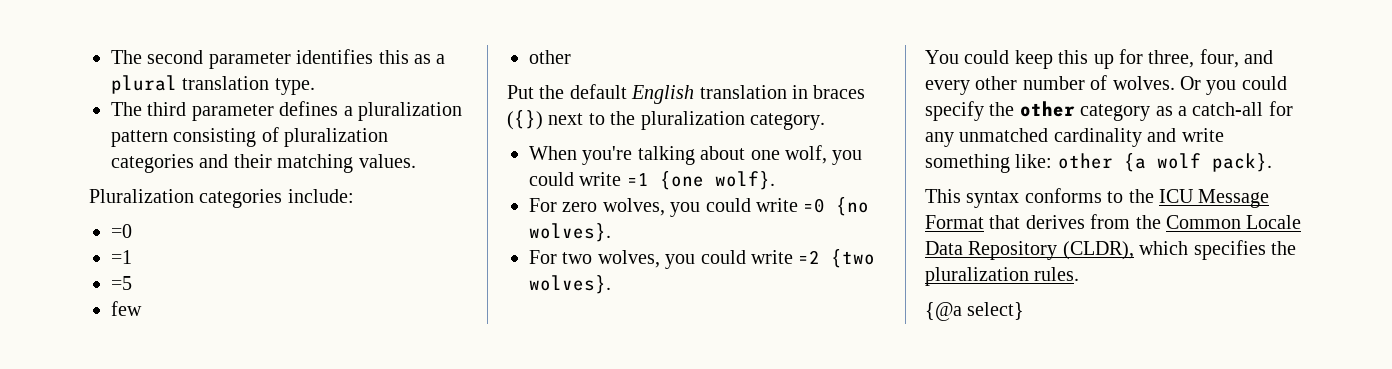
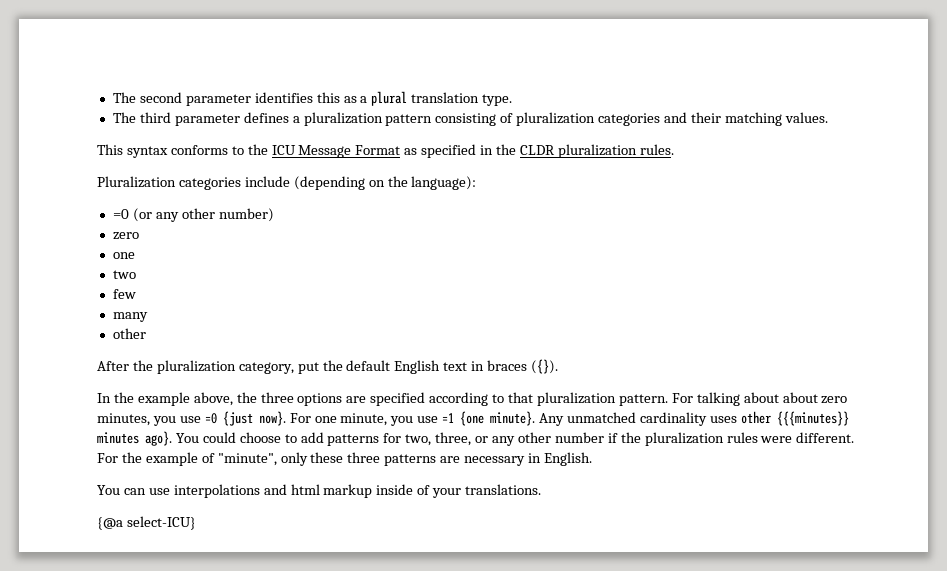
- Pluralization categories include:
- =0
- =1
- =5
- few
- other
- Put the default English translation in braces ({}) next to the pluralization category.
- When you're talking about one wolf, you could write =1 {one wolf}.
- For zero wolves, you could write =0 {no wolves}.
- For two wolves, you could write =2 {two wolves}.
- You could keep this up for three, four, and every other number of wolves. Or you could specify the other category as a catch-all for any unmatched cardinality and write something like: other {a wolf pack}.
- This syntax conforms to the ICU Message Format that derives from the Common Locale Data Repository (CLDR), which specifies the pluralization rules.
+ This syntax conforms to the ICU Message Format as specified in the CLDR pluralization rules.
+ Pluralization categories include (depending on the language):
+ =0 (or any other number)
+ zero
+ one
+ two
+ few
+ many
+ other
+ After the pluralization category, put the default English text in braces ({}).
+ In the example above, the three options are specified according to that pluralization pattern. For talking about about zero minutes, you use =0 {just now}. For one minute, you use =1 {one minute}. Any unmatched cardinality uses other {{{minutes}} minutes ago}. You could choose to add patterns for two, three, or any other number if the pluralization rules were different. For the example of "minute", only these three patterns are necessary in English.
+ You can use interpolations and html markup inside of your translations.
- {@a select}
+ {@a select-ICU}

